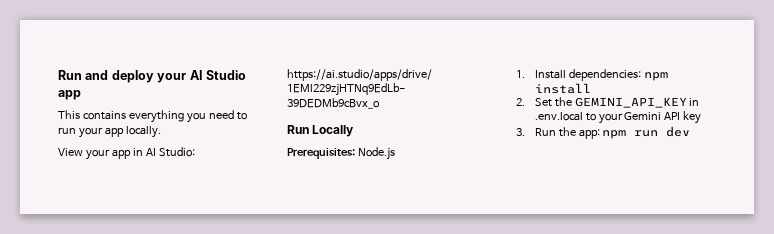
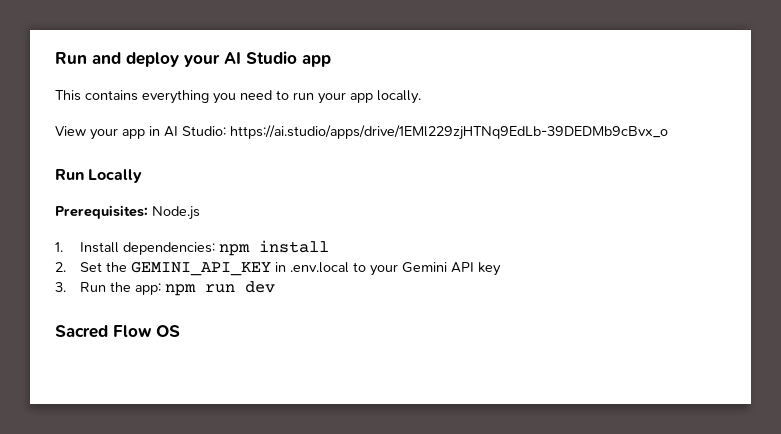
+ Sacred Flow OS

